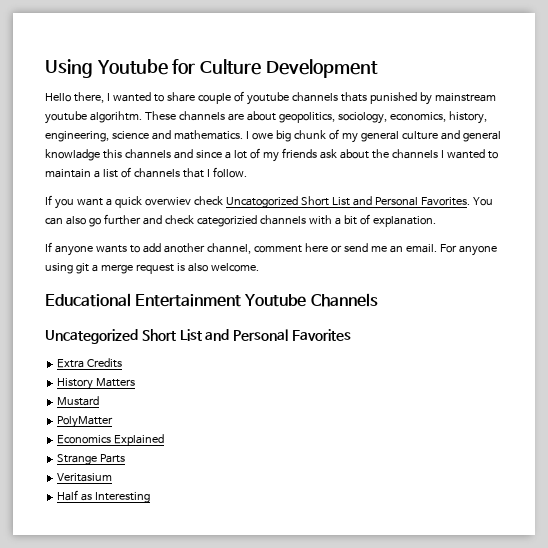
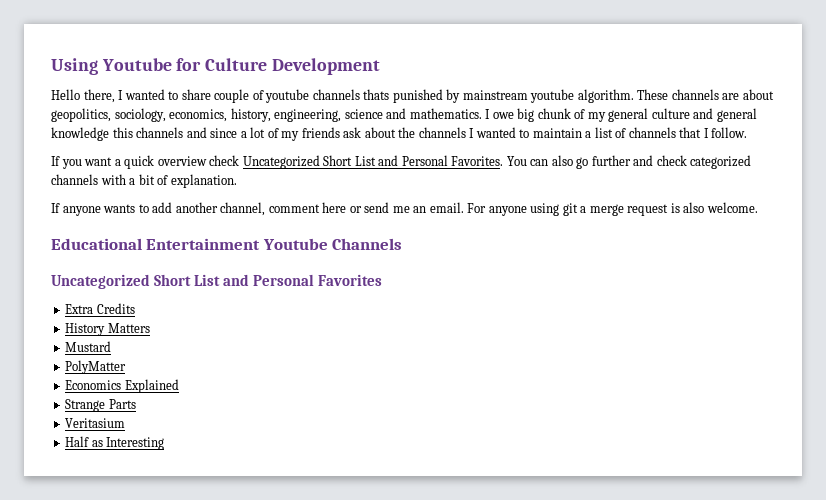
- Hello there, I wanted to share couple of youtube channels thats punished by mainstream youtube algorihtm.
+ Hello there, I wanted to share couple of youtube channels thats punished by mainstream youtube algorithm.
- I owe big chunk of my general culture and general knowladge this channels and since a lot of my friends ask about the channels I wanted to maintain a list of channels that I follow.
+ I owe big chunk of my general culture and general knowledge this channels and since a lot of my friends ask about the channels I wanted to maintain a list of channels that I follow.
- If you want a quick overwiev check Uncatogorized Short List and Personal Favorites.
+ If you want a quick overview check Uncategorized Short List and Personal Favorites.
- You can also go further and check categorizied channels with a bit of explanation.
+ You can also go further and check categorized channels with a bit of explanation.

